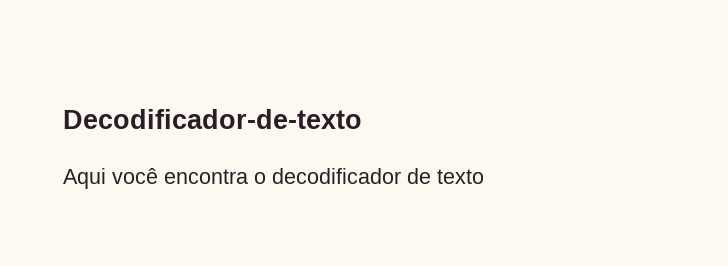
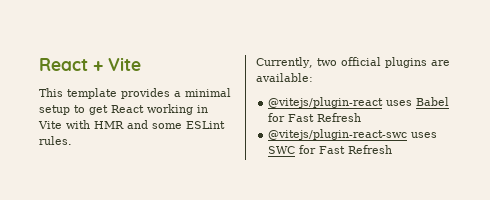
- Decodificador-de-texto
- Aqui você encontra o decodificador de texto
+ React + Vite
+ This template provides a minimal setup to get React working in Vite with HMR and some ESLint rules.
+ Currently, two official plugins are available:
+ @vitejs/plugin-react uses Babel for Fast Refresh
+ @vitejs/plugin-react-swc uses SWC for Fast Refresh

